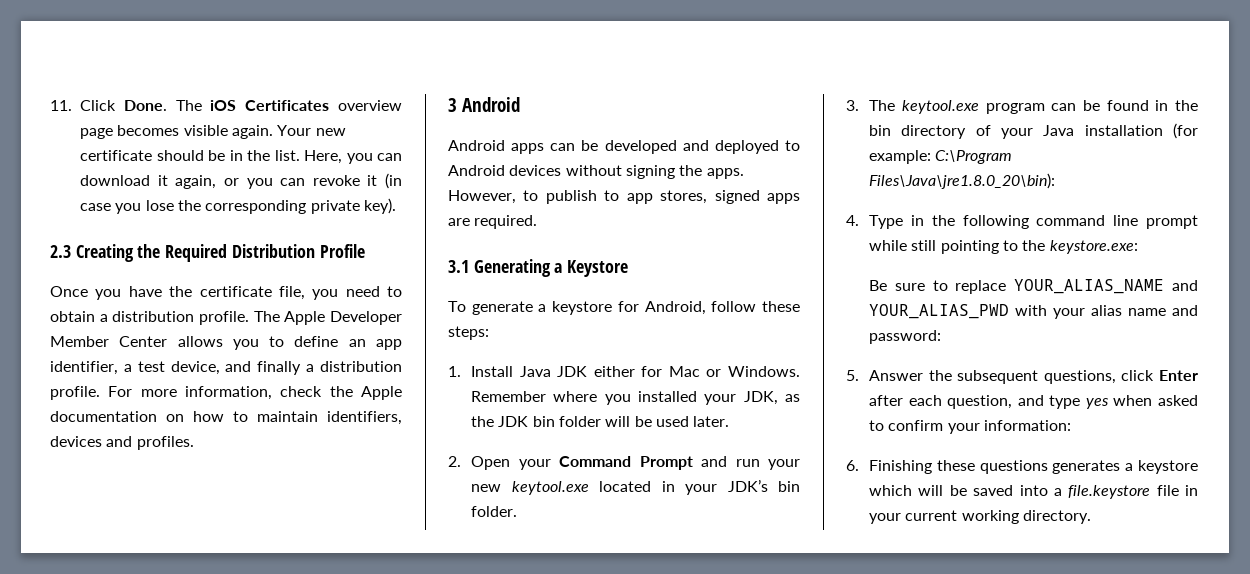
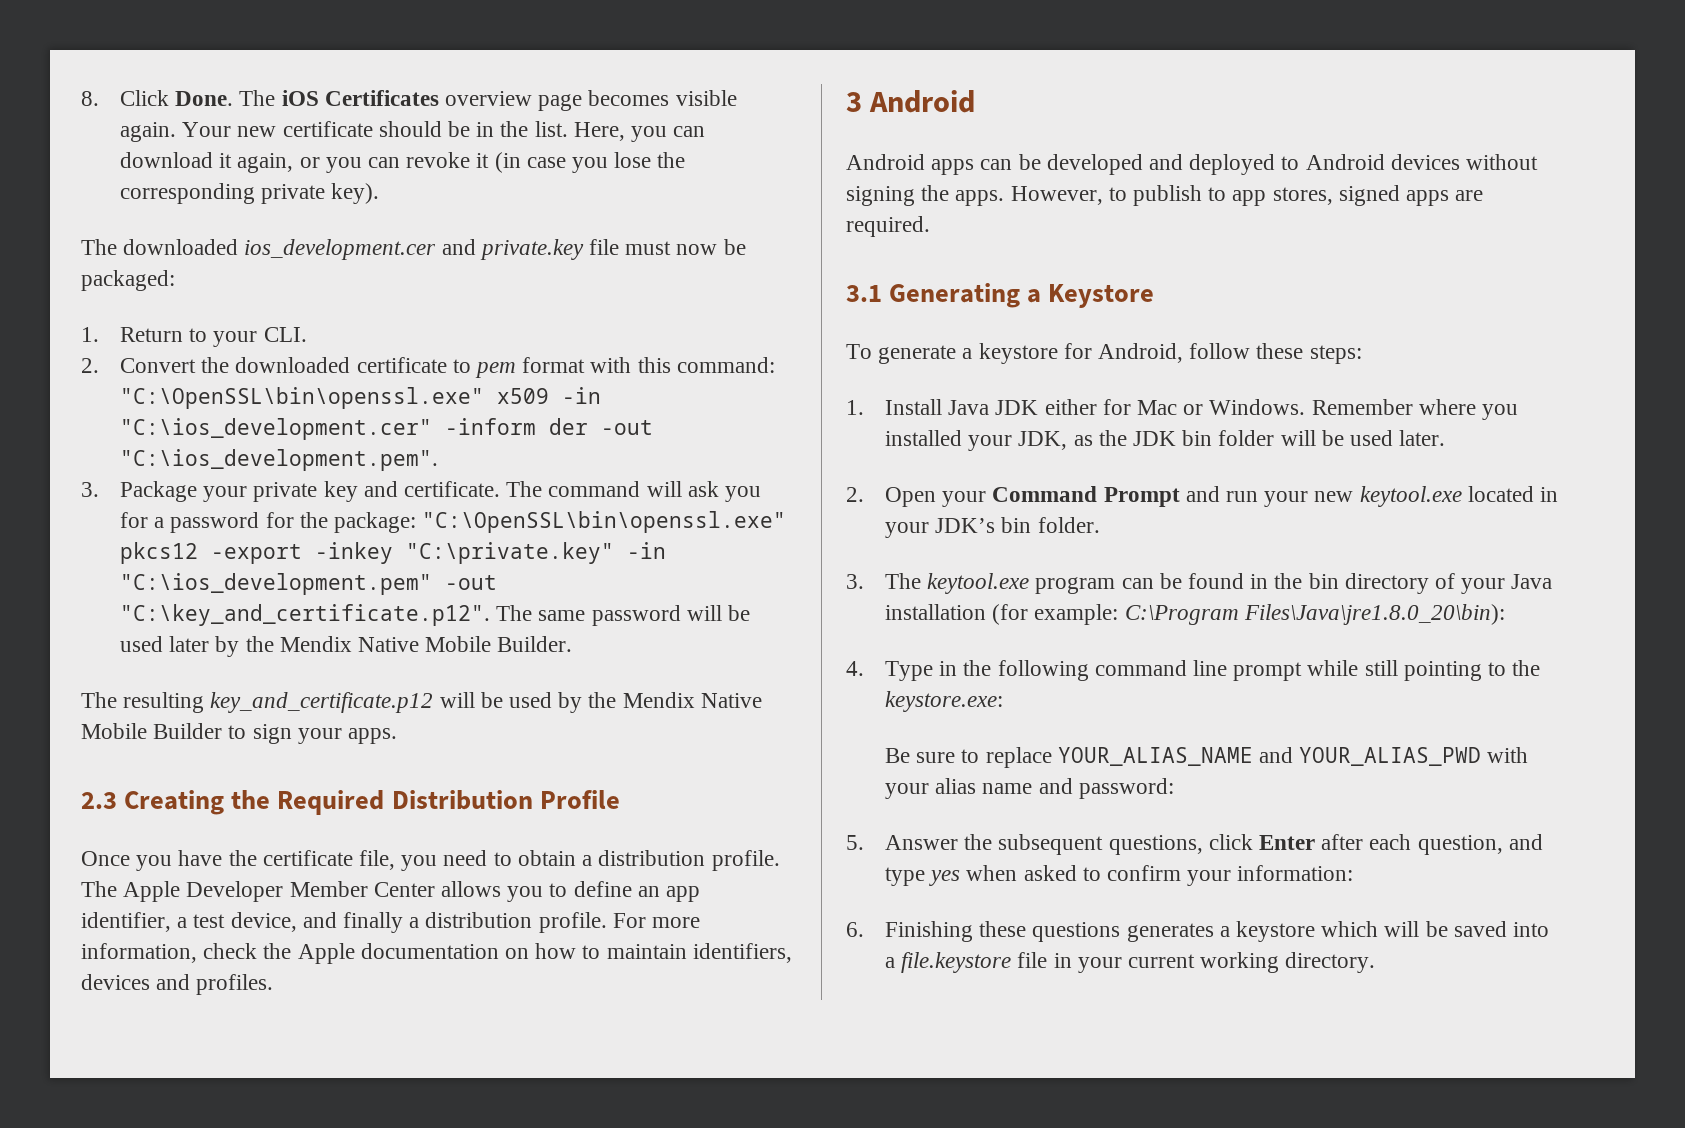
- 11. Click Done.
+ 8. Click Done.
+ The downloaded ios_development.cer and private.key file must now be packaged:
+ 1. Return to your CLI.
+ 2. Convert the downloaded certificate to pem format with this command: "C:\OpenSSL\bin\openssl.exe" x509 -in "C:\ios_development.cer" -inform der -out "C:\ios_development.pem".
+ 3. Package your private key and certificate. The command will ask you for a password for the package: "C:\OpenSSL\bin\openssl.exe" pkcs12 -export -inkey "C:\private.key" -in "C:\ios_development.pem" -out "C:\key_and_certificate.p12". The same password will be used later by the Mendix Native Mobile Builder.
+ The resulting key_and_certificate.p12 will be used by the Mendix Native Mobile Builder to sign your apps.

